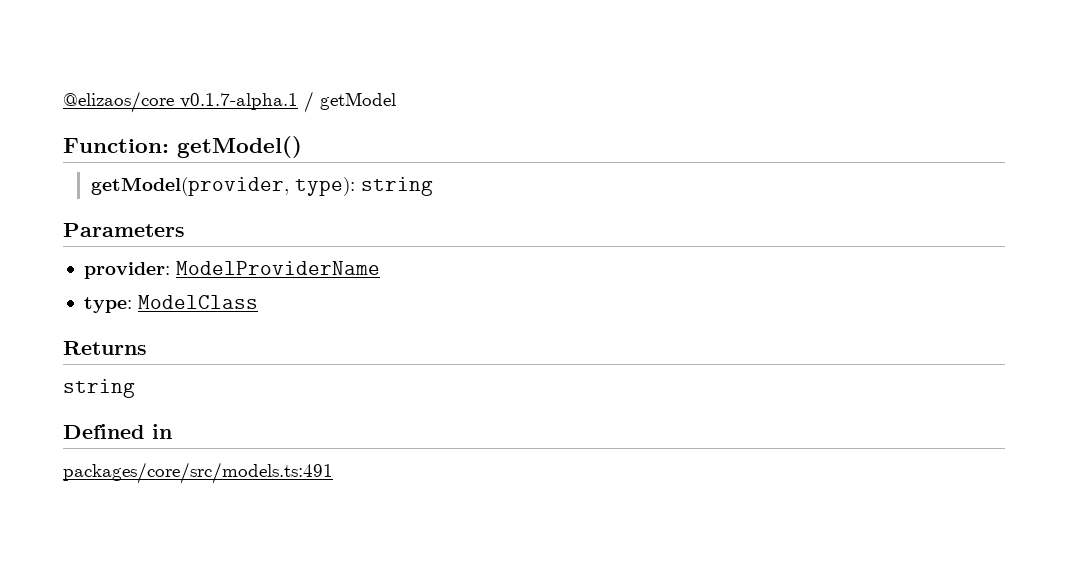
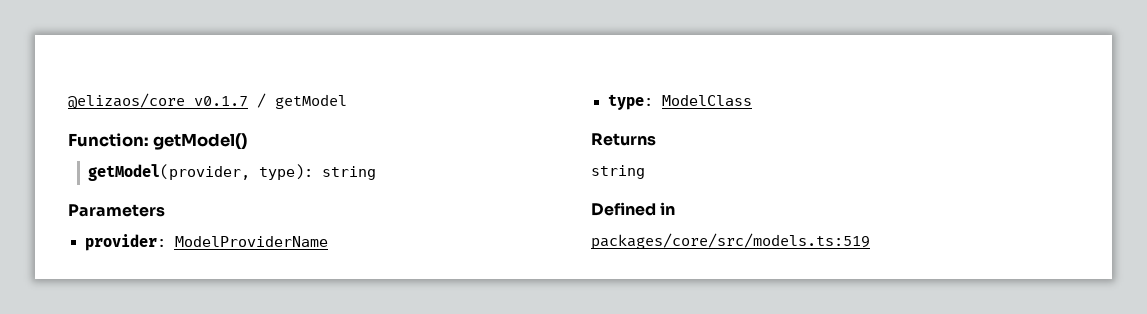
- @elizaos/core v0.1.7-alpha.1 / getModel
+ @elizaos/core v0.1.7 / getModel
- packages/core/src/models.ts:491
+ packages/core/src/models.ts:519

